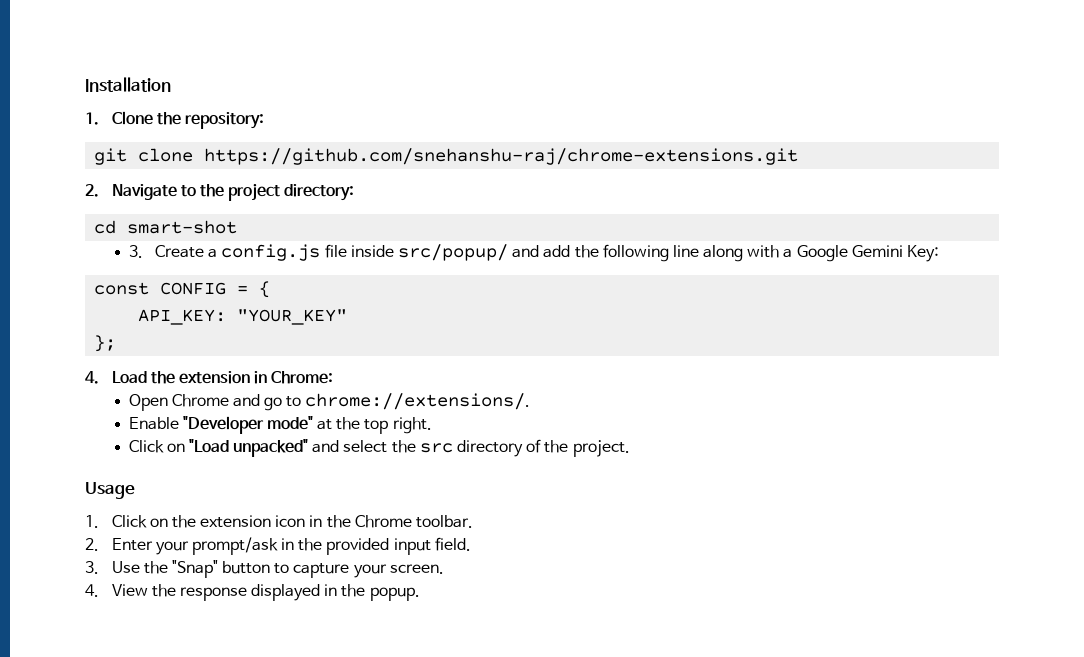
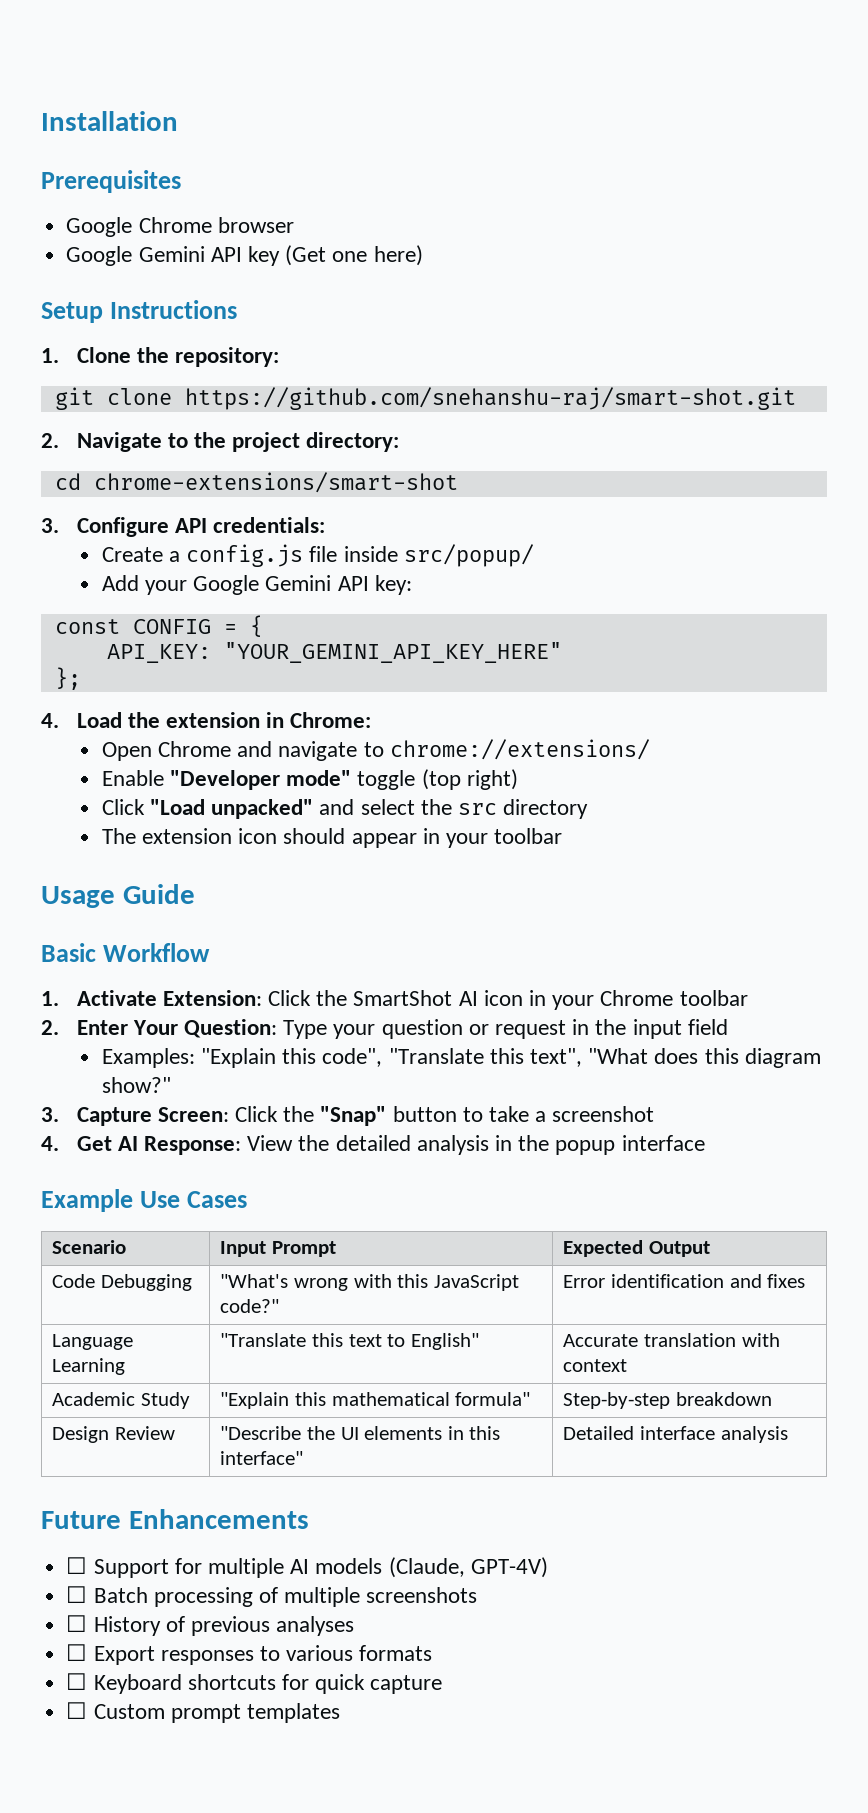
+ Prerequisites
+ Google Chrome browser
+ Google Gemini API key (Get one here)
+ Setup Instructions
- git clone https://github.com/snehanshu-raj/chrome-extensions.git
+ git clone https://github.com/snehanshu-raj/smart-shot.git
- cd smart-shot
- 3. Create a config.js file inside src/popup/ and add the following line along with a Google Gemini Key:
+ cd chrome-extensions/smart-shot
+ 3. Configure API credentials:
+ Create a config.js file inside src/popup/
+ Add your Google Gemini API key:
- API_KEY: "YOUR_KEY"
+ API_KEY: "YOUR_GEMINI_API_KEY_HERE"
- Open Chrome and go to chrome://extensions/.
+ Open Chrome and navigate to chrome://extensions/
- Enable "Developer mode" at the top right.
- Click on "Load unpacked" and select the src directory of the project.
- Usage
- 1. Click on the extension icon in the Chrome toolbar.
- 2. Enter your prompt/ask in the provided input field.
- 3. Use the "Snap" button to capture your screen.
- 4. View the response displayed in the popup.
+ Enable "Developer mode" toggle (top right)
+ Click "Load unpacked" and select the src directory
+ The extension icon should appear in your toolbar
+ Usage Guide
+ Basic Workflow
+ 1. Activate Extension: Click the SmartShot AI icon in your Chrome toolbar
+ 2. Enter Your Question: Type your question or request in the input field
+ Examples: "Explain this code", "Translate this text", "What does this diagram show?"
+ 3. Capture Screen: Click the "Snap" button to take a screenshot
+ 4. Get AI Response: View the detailed analysis in the popup interface
+ Example Use Cases
+ Scenario | Input Prompt | Expected Output
+ Code Debugging | "What's wrong with this JavaScript code?" | Error identification and fixes
+ Language Learning | "Translate this text to English" | Accurate translation with context
+ Academic Study | "Explain this mathematical formula" | Step-by-step breakdown
+ Design Review | "Describe the UI elements in this interface" | Detailed interface analysis
+ Future Enhancements
+ ☐ Support for multiple AI models (Claude, GPT-4V)
+ ☐ Batch processing of multiple screenshots
+ ☐ History of previous analyses
+ ☐ Export responses to various formats
+ ☐ Keyboard shortcuts for quick capture
+ ☐ Custom prompt templates

